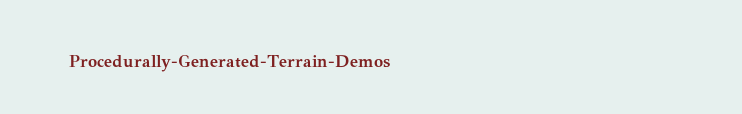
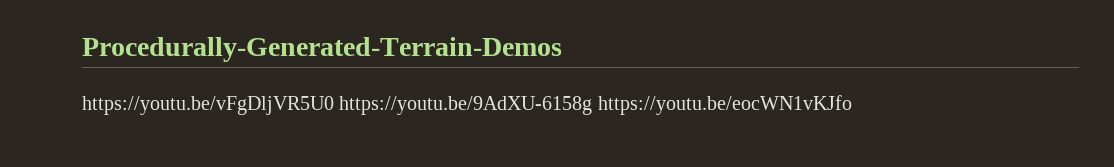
+ https://youtu.be/vFgDljVR5U0 https://youtu.be/9AdXU-6158g https://youtu.be/eocWN1vKJfo

